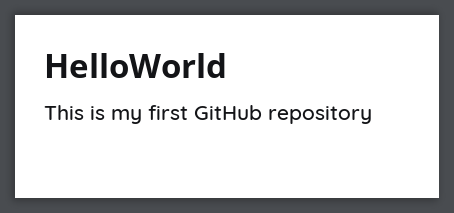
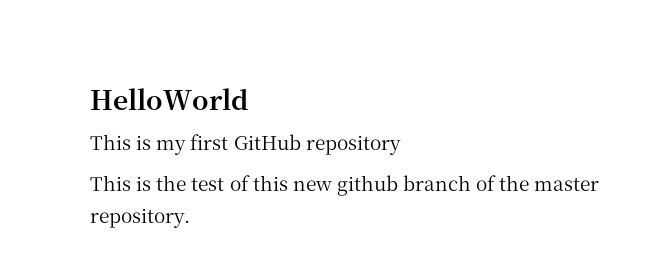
+ This is the test of this new github branch of the master repository.

